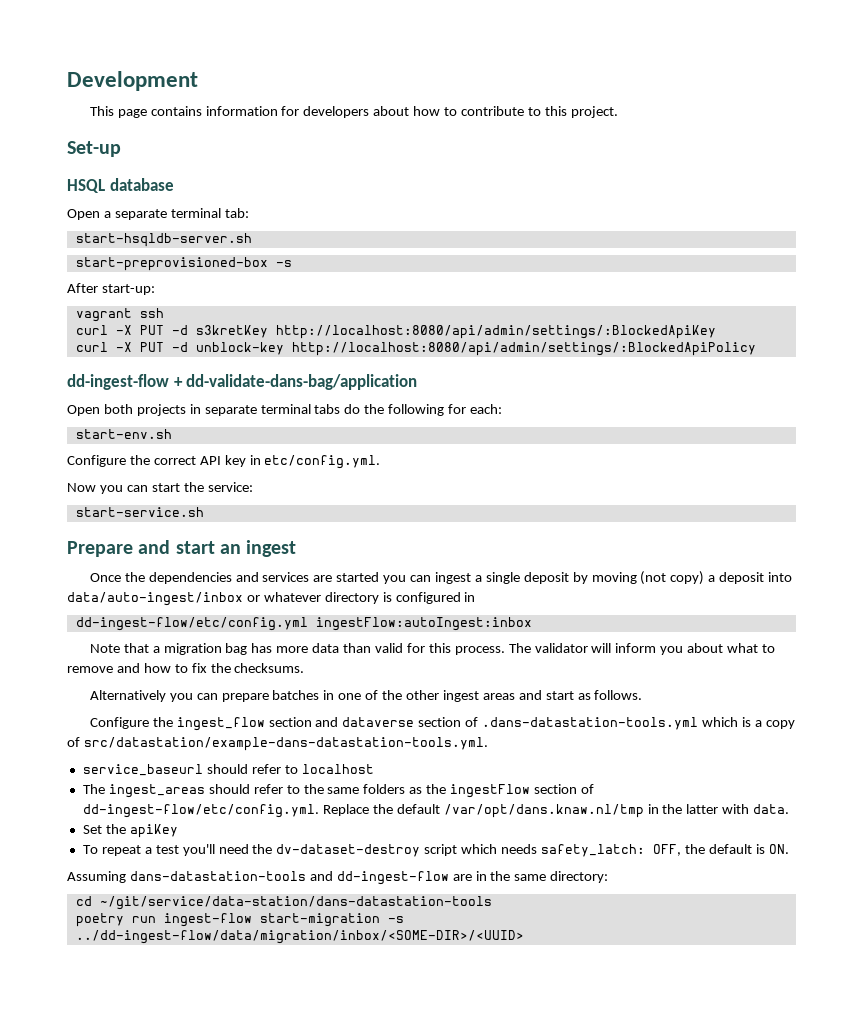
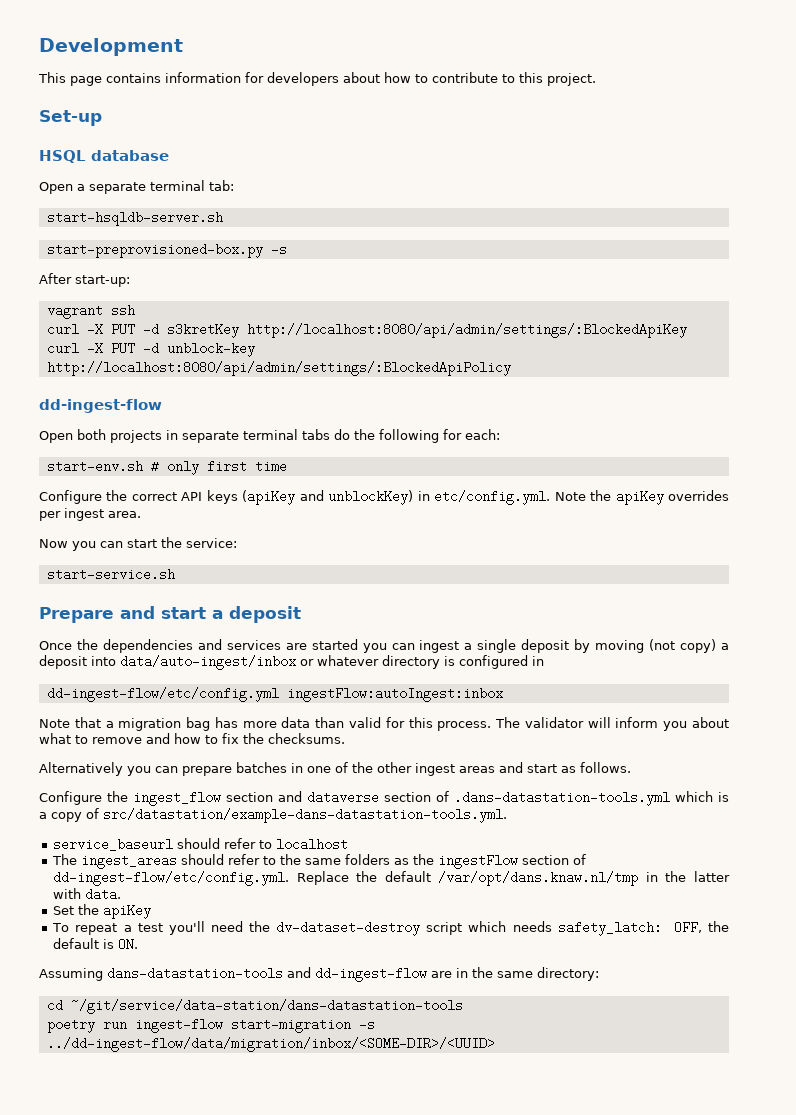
- start-preprovisioned-box -s
+ start-preprovisioned-box.py -s
  curl -X PUT -d unblock-key http://localhost:8080/api/admin/settings/:BlockedApiPolicy
- dd-ingest-flow + dd-validate-dans-bag/application
+ dd-ingest-flow
- start-env.sh
+ start-env.sh # only first time
- Configure the correct API key in etc/config.yml.
+ Configure the correct API keys (apiKey and unblockKey) in etc/config.yml. Note the apiKey overrides per ingest area.
- Prepare and start an ingest
+ Prepare and start a deposit

